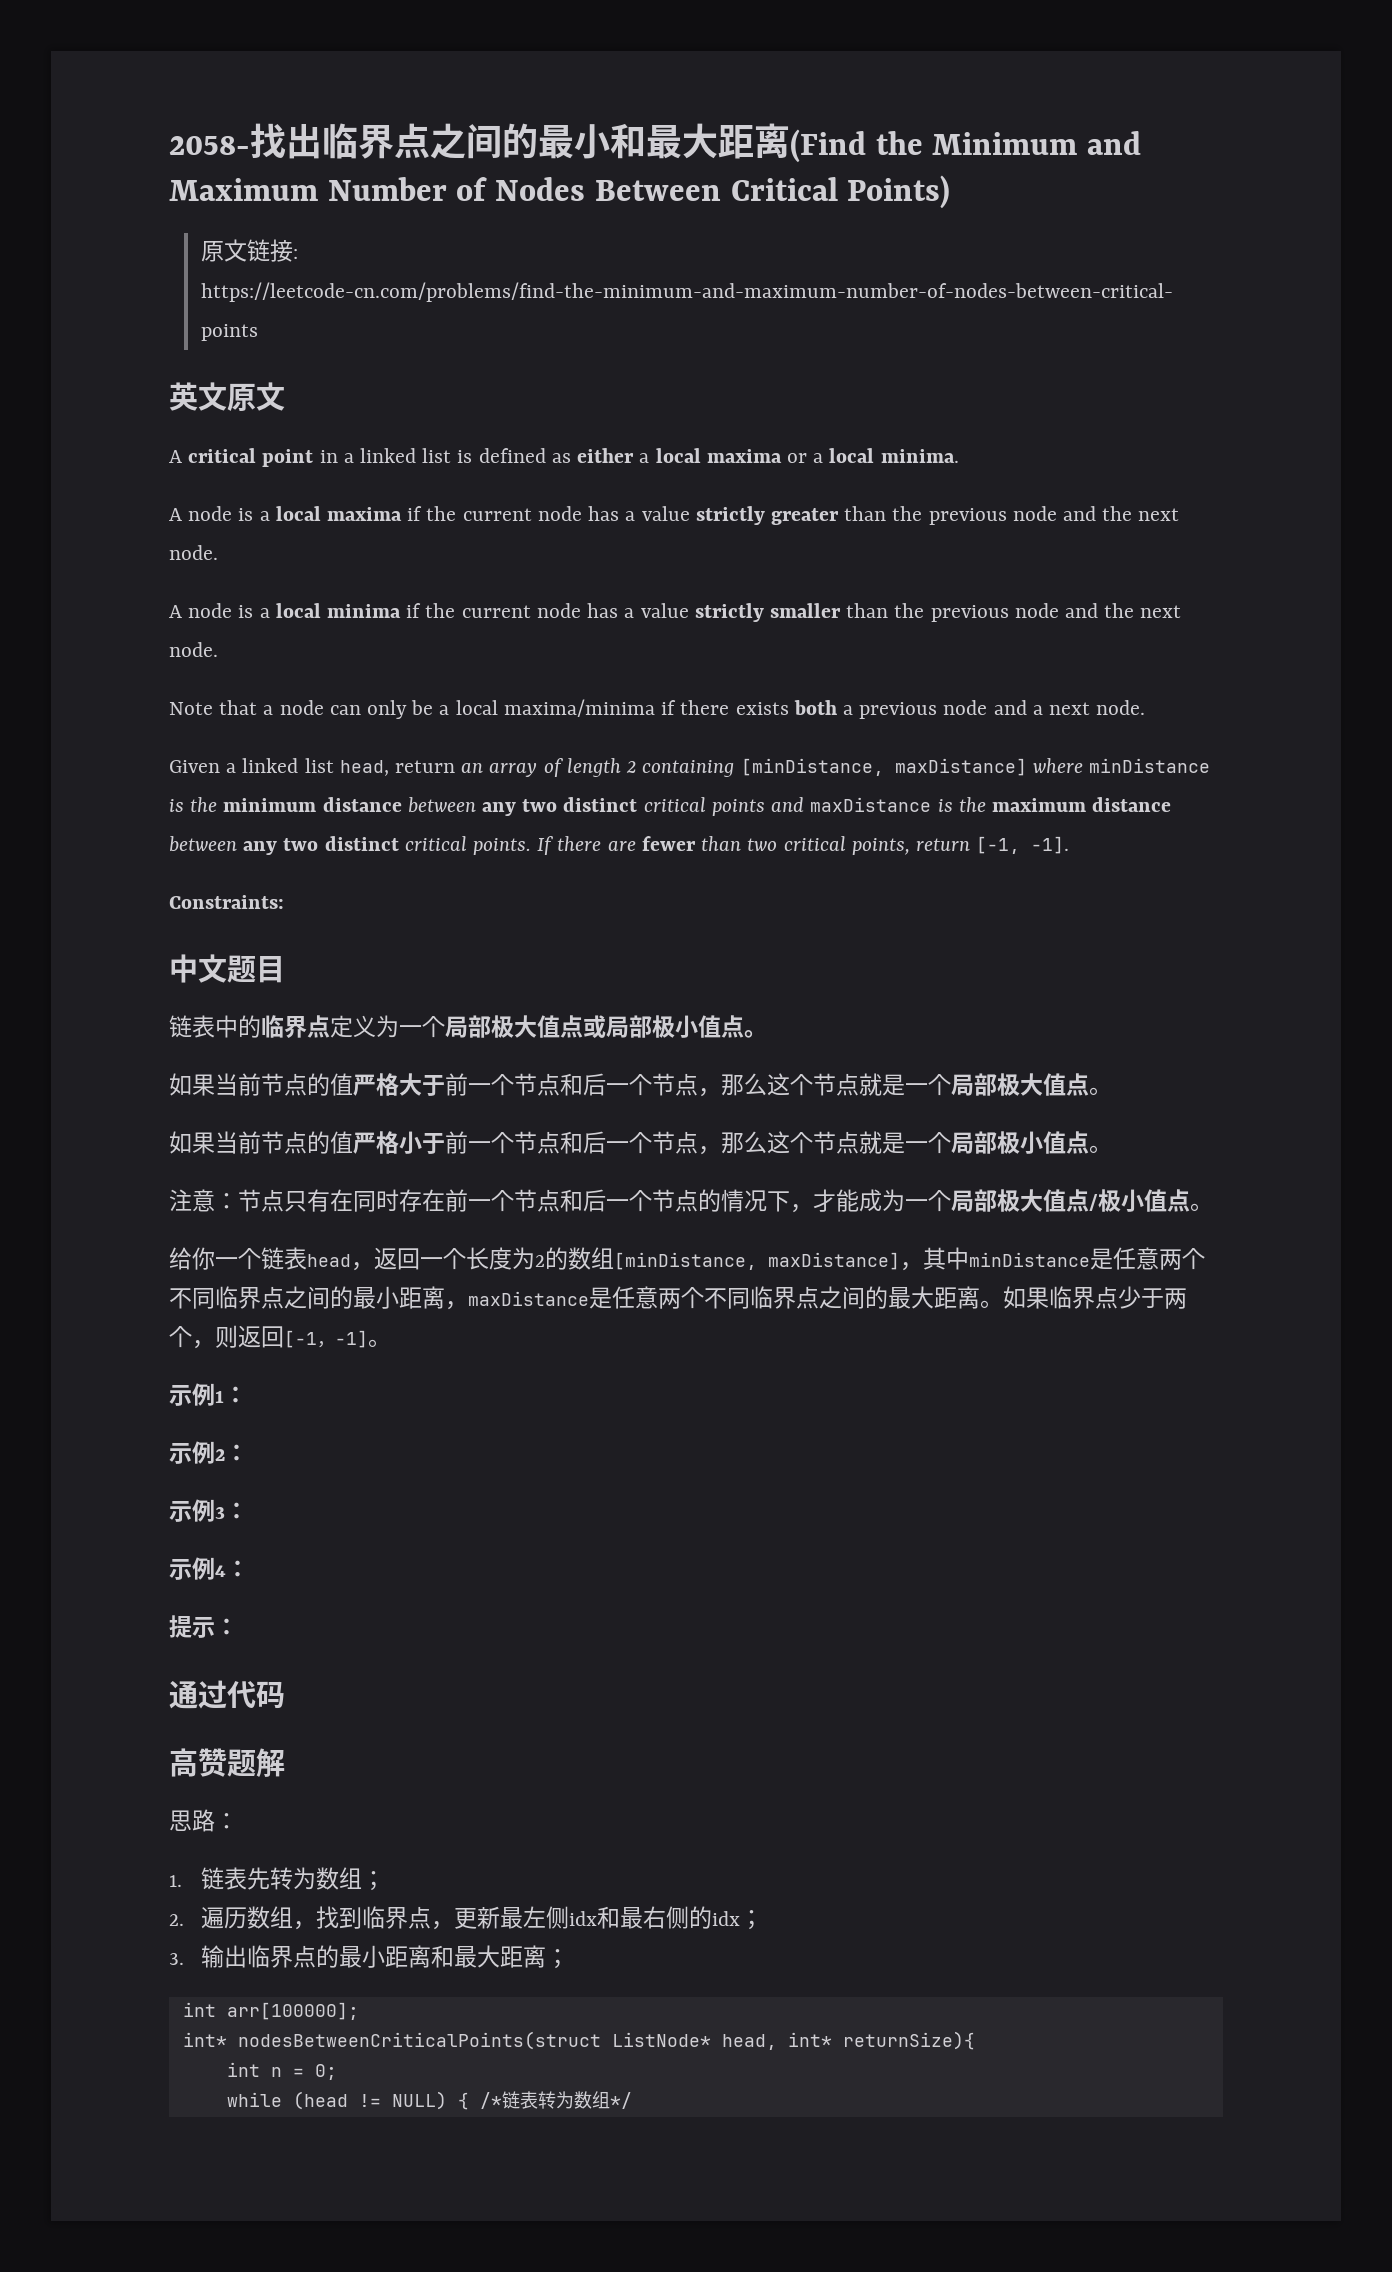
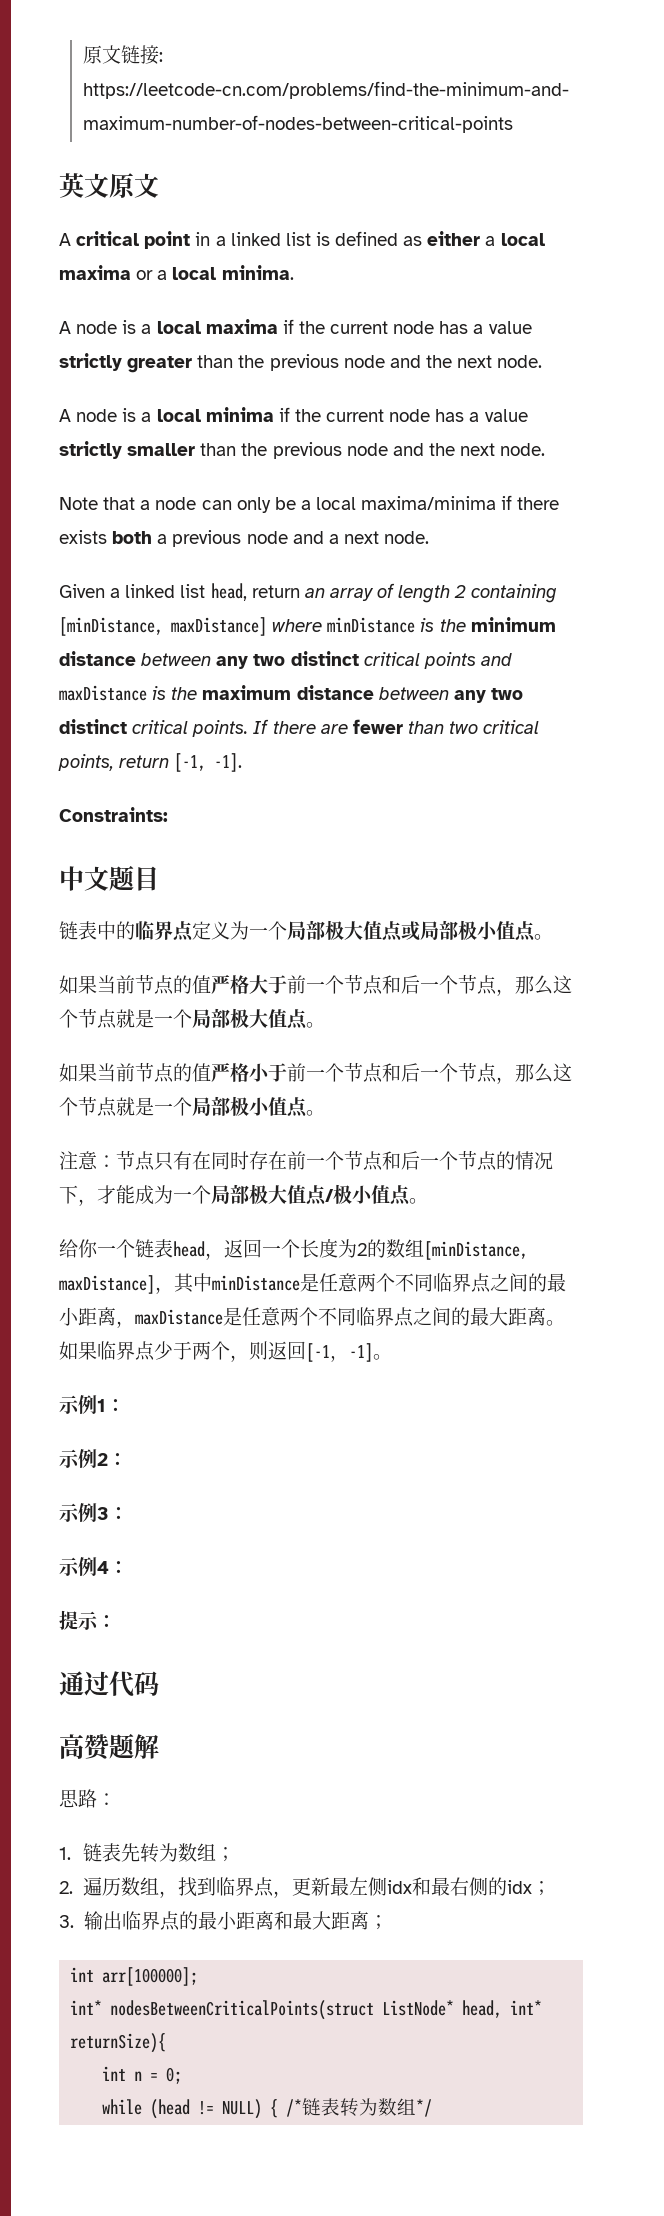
- 2058-找出临界点之间的最小和最大距离(Find the Minimum and Maximum Number of Nodes Between Critical Points)

